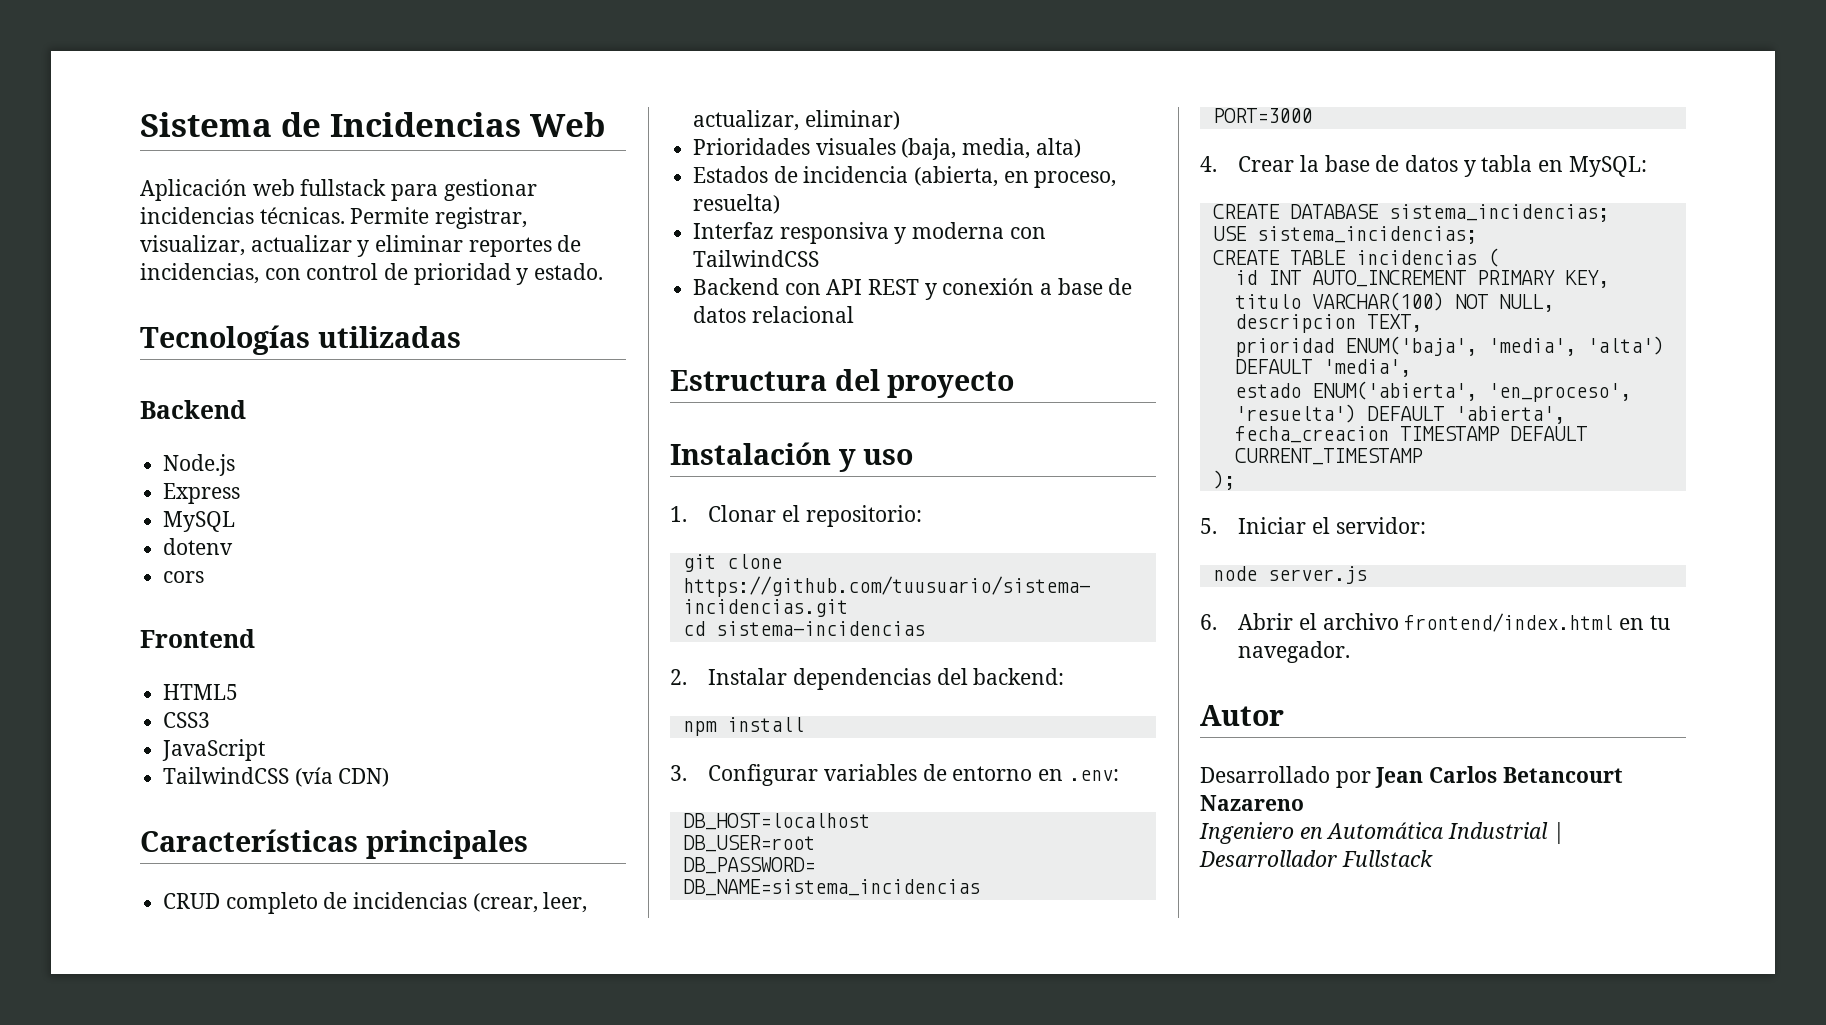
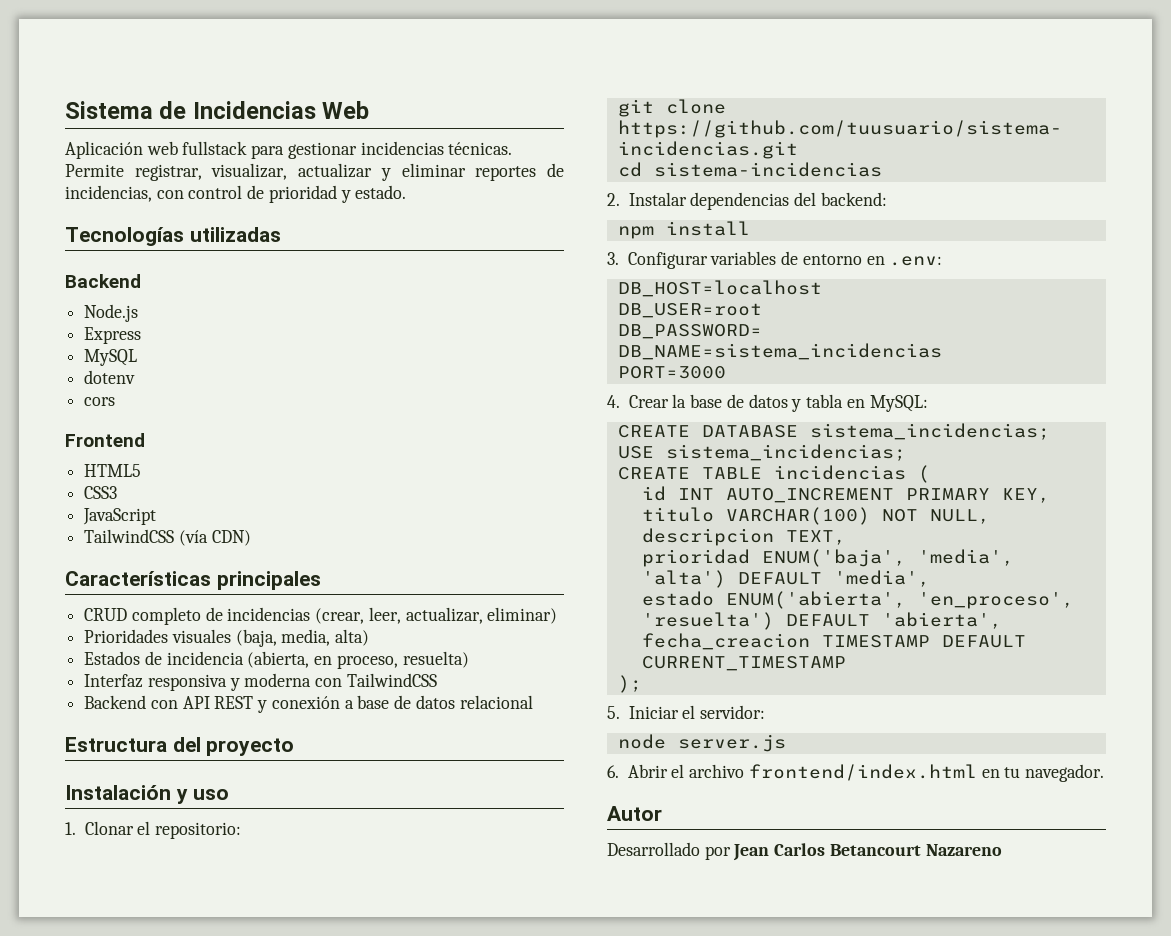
- Ingeniero en Automática Industrial | Desarrollador Fullstack

